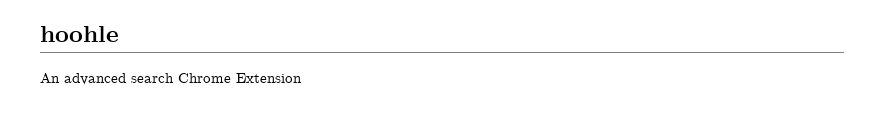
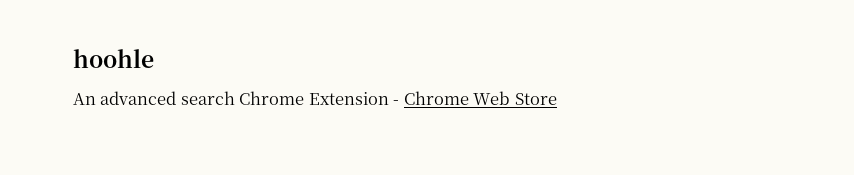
- An advanced search Chrome Extension
+ An advanced search Chrome Extension - Chrome Web Store

